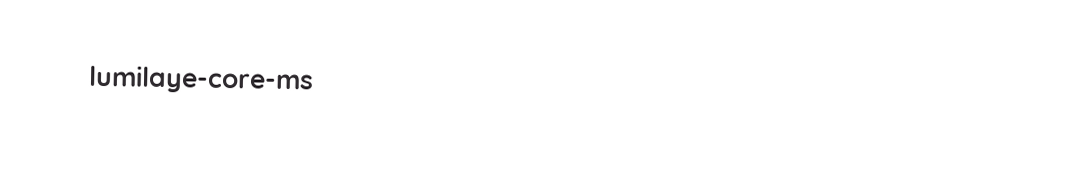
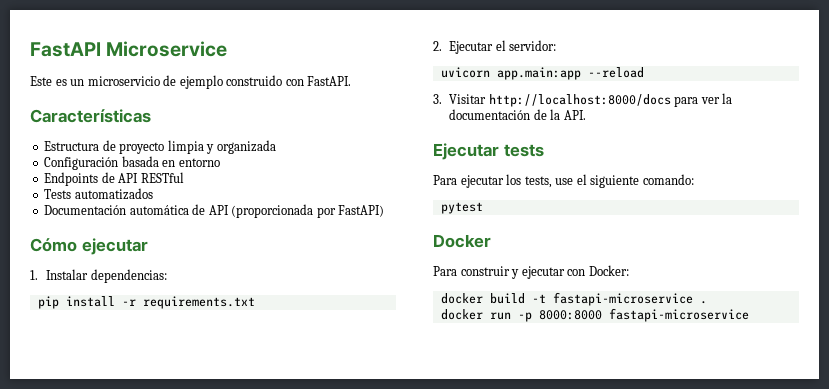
- lumilaye-core-ms
+ FastAPI Microservice
+ Este es un microservicio de ejemplo construido con FastAPI.
+ Características
+ Estructura de proyecto limpia y organizada
+ Configuración basada en entorno
+ Endpoints de API RESTful
+ Tests automatizados
+ Documentación automática de API (proporcionada por FastAPI)
+ Cómo ejecutar
+ 1. Instalar dependencias:
+ pip install -r requirements.txt
+ 2. Ejecutar el servidor:
+ uvicorn app.main:app --reload
+ 3. Visitar http://localhost:8000/docs para ver la documentación de la API.
+ Ejecutar tests
+ Para ejecutar los tests, use el siguiente comando:
+ pytest
+ Docker
+ Para construir y ejecutar con Docker:
+ docker build -t fastapi-microservice .
+ docker run -p 8000:8000 fastapi-microservice

